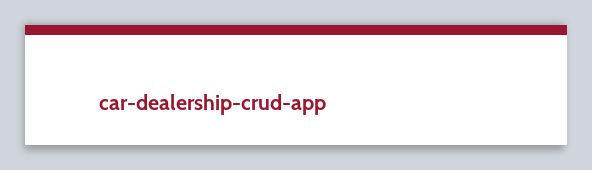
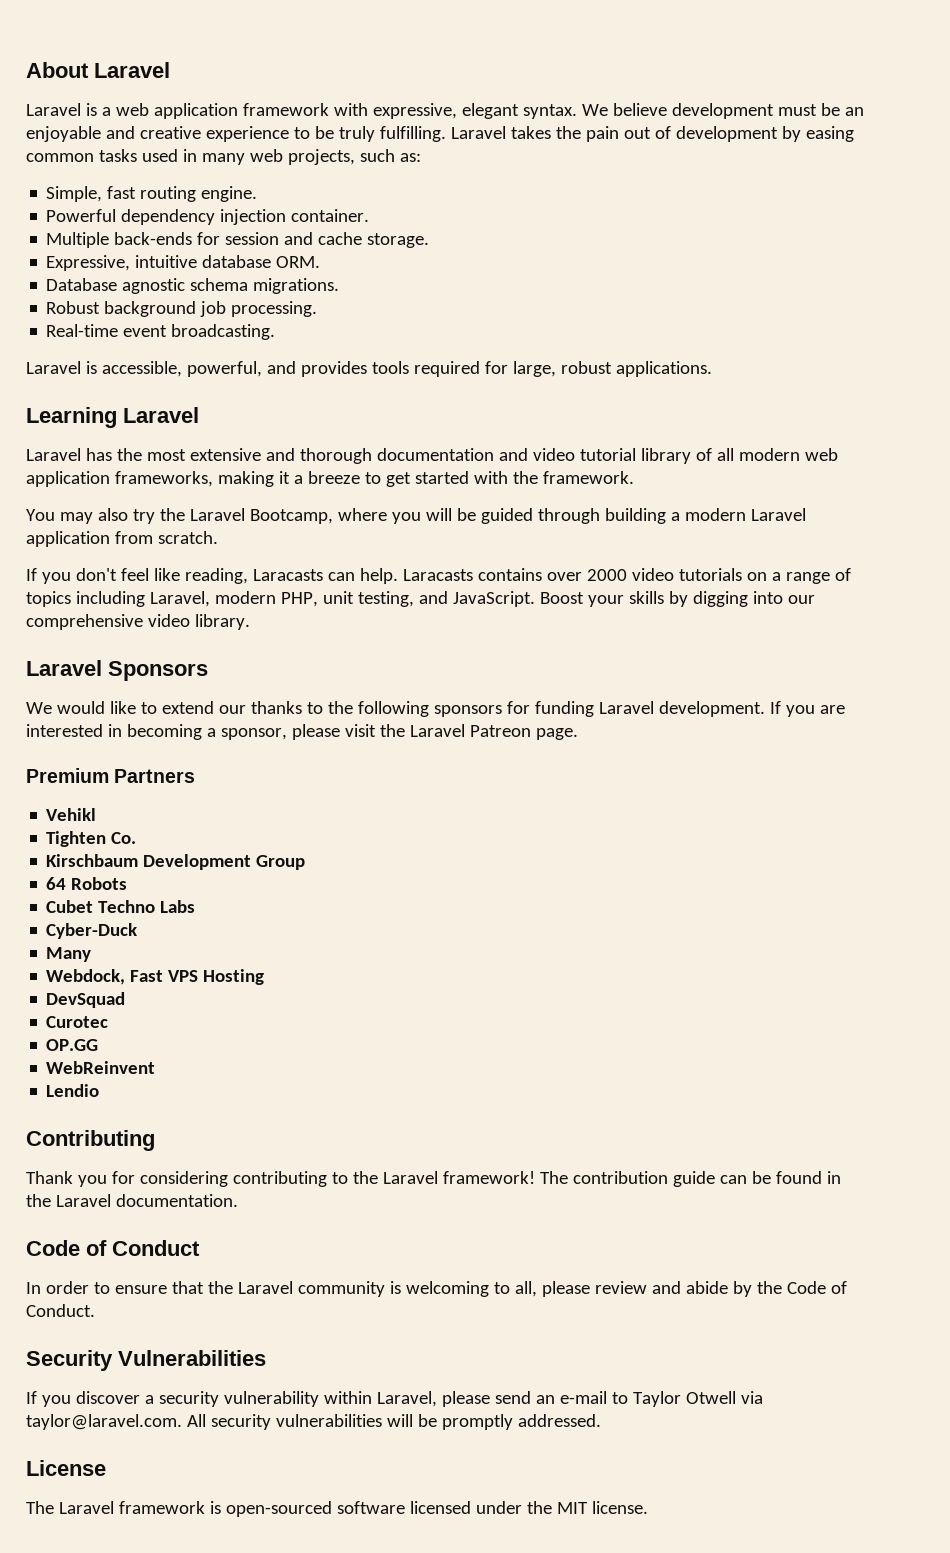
- car-dealership-crud-app
+ About Laravel
+ Laravel is a web application framework with expressive, elegant syntax. We believe development must be an enjoyable and creative experience to be truly fulfilling. Laravel takes the pain out of development by easing common tasks used in many web projects, such as:
+ Simple, fast routing engine.
+ Powerful dependency injection container.
+ Multiple back-ends for session and cache storage.
+ Expressive, intuitive database ORM.
+ Database agnostic schema migrations.
+ Robust background job processing.
+ Real-time event broadcasting.
+ Laravel is accessible, powerful, and provides tools required for large, robust applications.
+ Learning Laravel
+ Laravel has the most extensive and thorough documentation and video tutorial library of all modern web application frameworks, making it a breeze to get started with the framework.
+ You may also try the Laravel Bootcamp, where you will be guided through building a modern Laravel application from scratch.
+ If you don't feel like reading, Laracasts can help. Laracasts contains over 2000 video tutorials on a range of topics including Laravel, modern PHP, unit testing, and JavaScript. Boost your skills by digging into our comprehensive video library.
+ Laravel Sponsors
+ We would like to extend our thanks to the following sponsors for funding Laravel development. If you are interested in becoming a sponsor, please visit the Laravel Patreon page.
+ Premium Partners
+ Vehikl
+ Tighten Co.
+ Kirschbaum Development Group
+ 64 Robots
+ Cubet Techno Labs
+ Cyber-Duck
+ Many
+ Webdock, Fast VPS Hosting
+ DevSquad
+ Curotec
+ OP.GG
+ WebReinvent
+ Lendio
+ Contributing
+ Thank you for considering contributing to the Laravel framework! The contribution guide can be found in the Laravel documentation.
+ Code of Conduct
+ In order to ensure that the Laravel community is welcoming to all, please review and abide by the Code of Conduct.
+ Security Vulnerabilities
+ If you discover a security vulnerability within Laravel, please send an e-mail to Taylor Otwell via taylor@laravel.com. All security vulnerabilities will be promptly addressed.
+ License
+ The Laravel framework is open-sourced software licensed under the MIT license.

